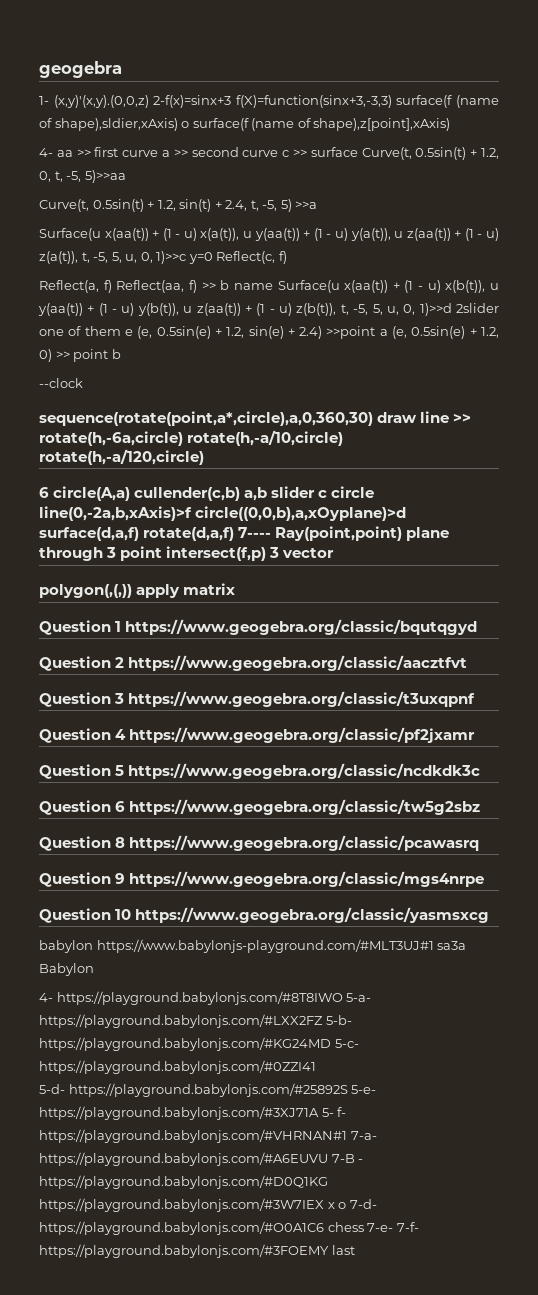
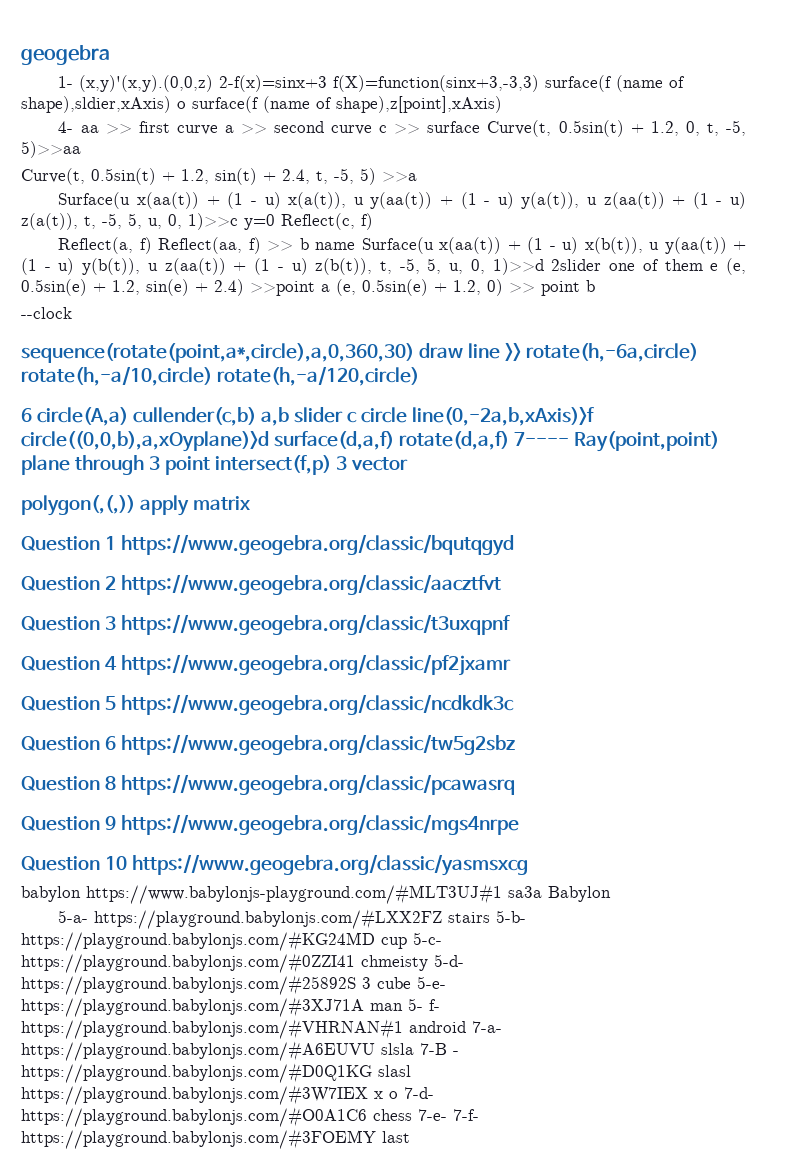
- 4- https://playground.babylonjs.com/#8T8IWO 5-a- https://playground.babylonjs.com/#LXX2FZ 5-b- https://playground.babylonjs.com/#KG24MD 5-c- https://playground.babylonjs.com/#0ZZI41
- 5-d- https://playground.babylonjs.com/#25892S 5-e- https://playground.babylonjs.com/#3XJ71A 5- f- https://playground.babylonjs.com/#VHRNAN#1 7-a- https://playground.babylonjs.com/#A6EUVU 7-B - https://playground.babylonjs.com/#D0Q1KG https://playground.babylonjs.com/#3W7IEX x o 7-d- https://playground.babylonjs.com/#O0A1C6 chess 7-e- 7-f- https://playground.babylonjs.com/#3FOEMY last
+ 5-a- https://playground.babylonjs.com/#LXX2FZ stairs 5-b- https://playground.babylonjs.com/#KG24MD cup 5-c- https://playground.babylonjs.com/#0ZZI41 chmeisty 5-d- https://playground.babylonjs.com/#25892S 3 cube 5-e- https://playground.babylonjs.com/#3XJ71A man 5- f- https://playground.babylonjs.com/#VHRNAN#1 android 7-a- https://playground.babylonjs.com/#A6EUVU slsla 7-B - https://playground.babylonjs.com/#D0Q1KG slasl https://playground.babylonjs.com/#3W7IEX x o 7-d- https://playground.babylonjs.com/#O0A1C6 chess 7-e- 7-f- https://playground.babylonjs.com/#3FOEMY last

